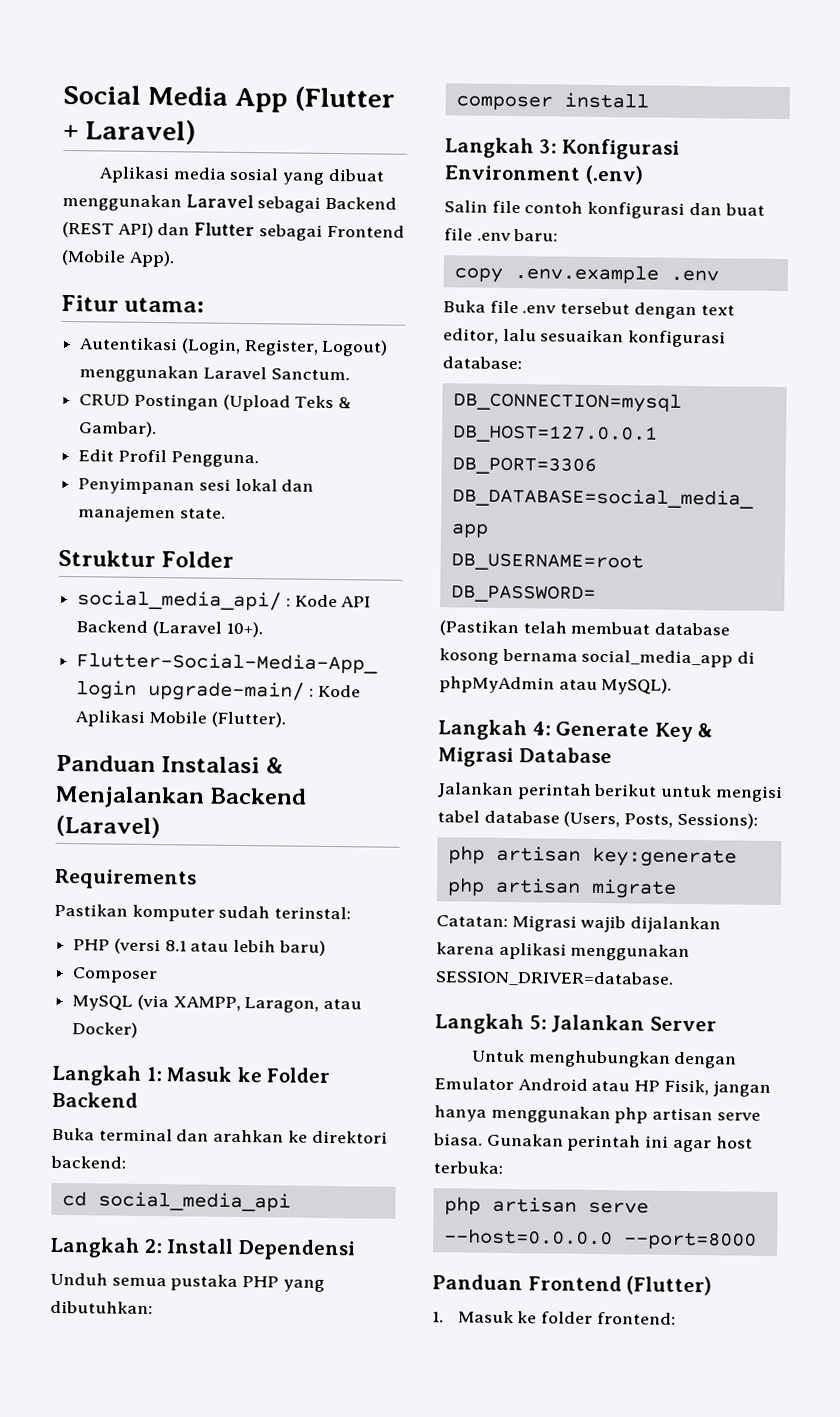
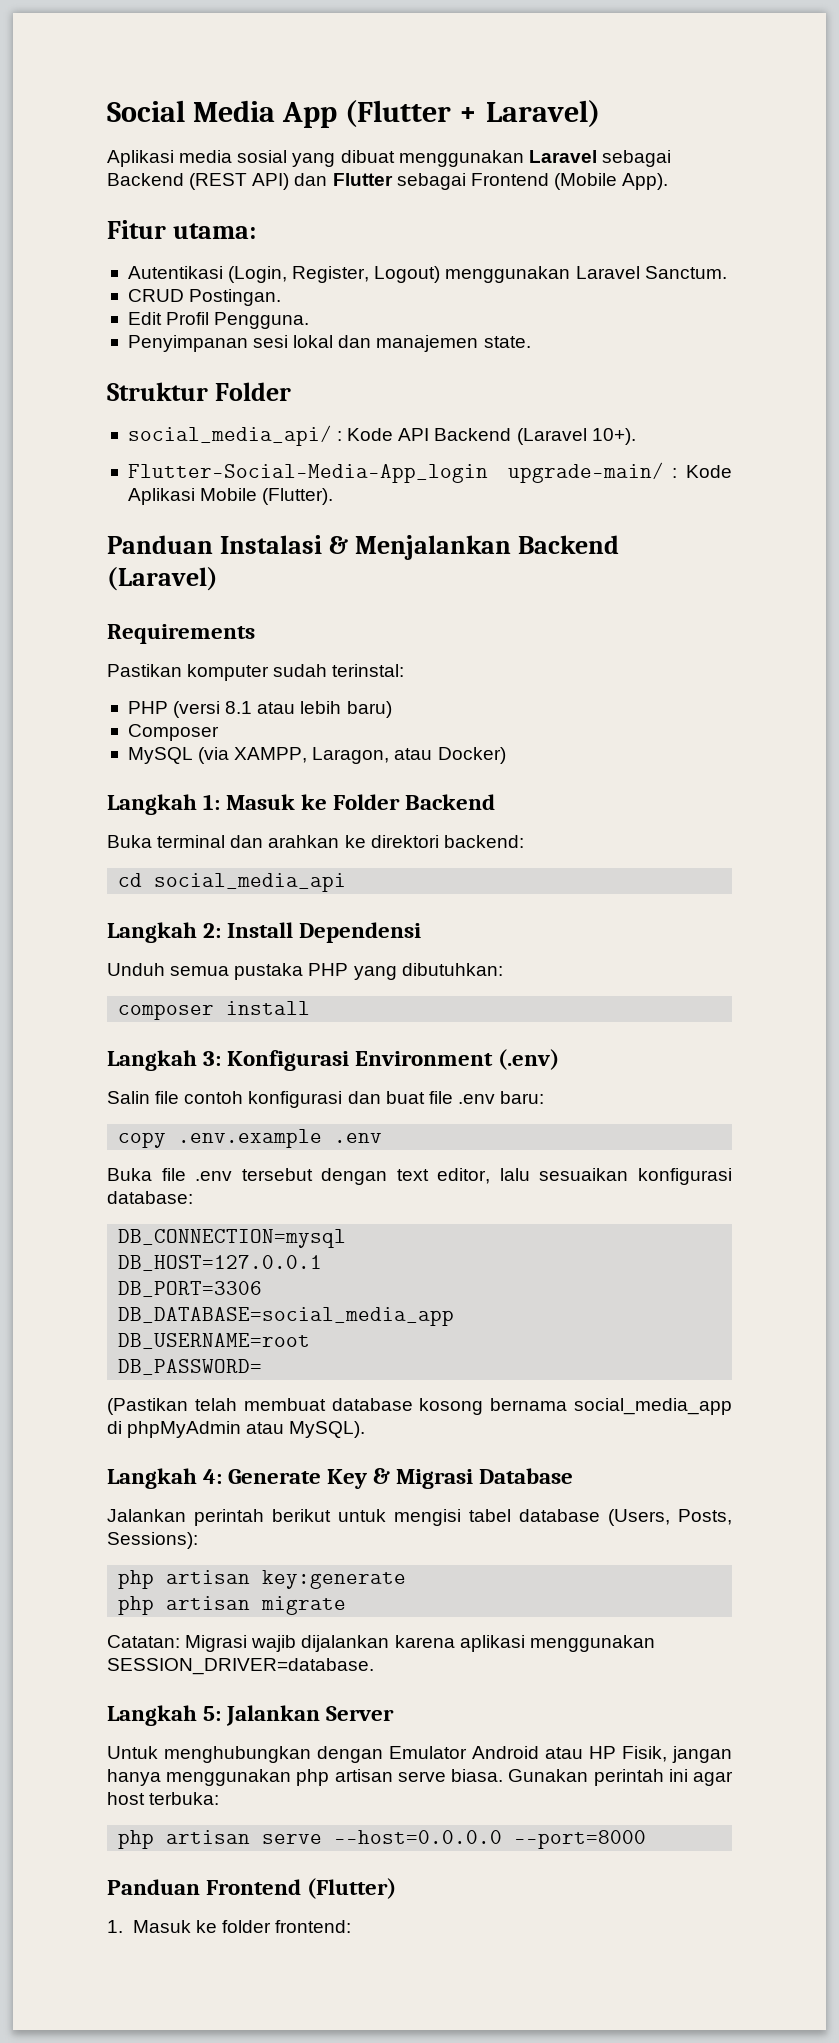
- CRUD Postingan (Upload Teks & Gambar).
+ CRUD Postingan.

